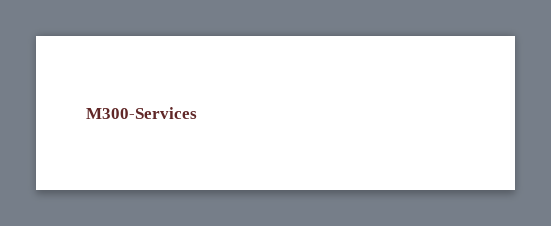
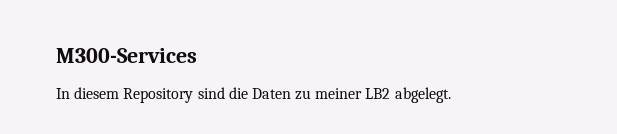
+ In diesem Repository sind die Daten zu meiner LB2 abgelegt.

